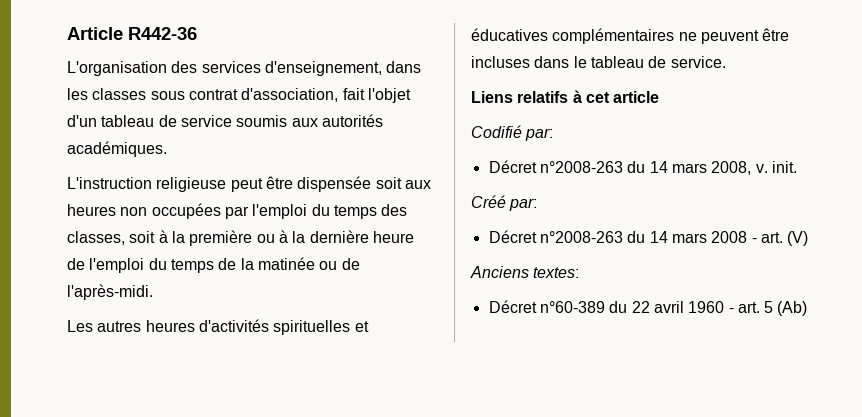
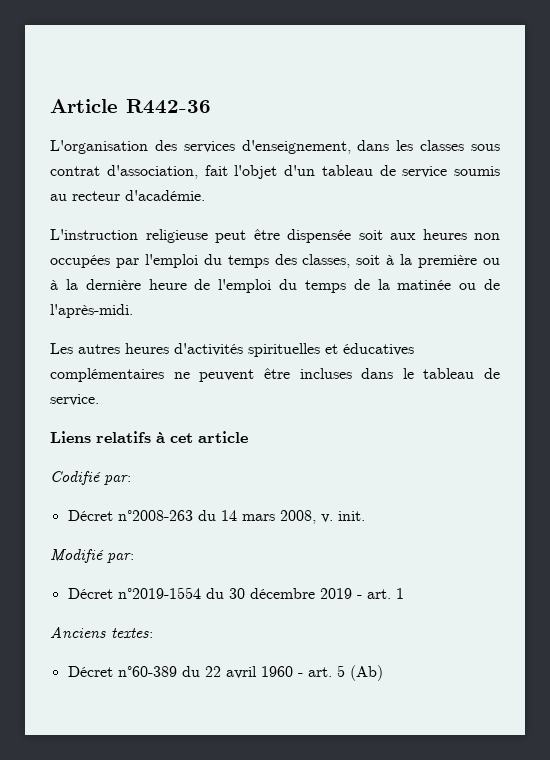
- L'organisation des services d'enseignement, dans les classes sous contrat d'association, fait l'objet d'un tableau de service soumis aux autorités académiques.
+ L'organisation des services d'enseignement, dans les classes sous contrat d'association, fait l'objet d'un tableau de service soumis au recteur d'académie.
- Créé par:
- Décret n°2008-263 du 14 mars 2008 - art. (V)
+ Modifié par:
+ Décret n°2019-1554 du 30 décembre 2019 - art. 1

